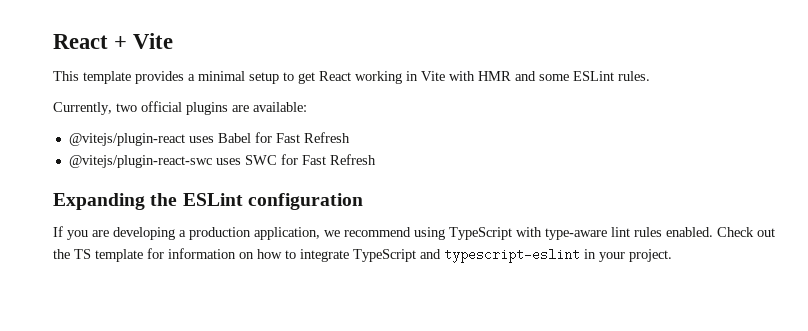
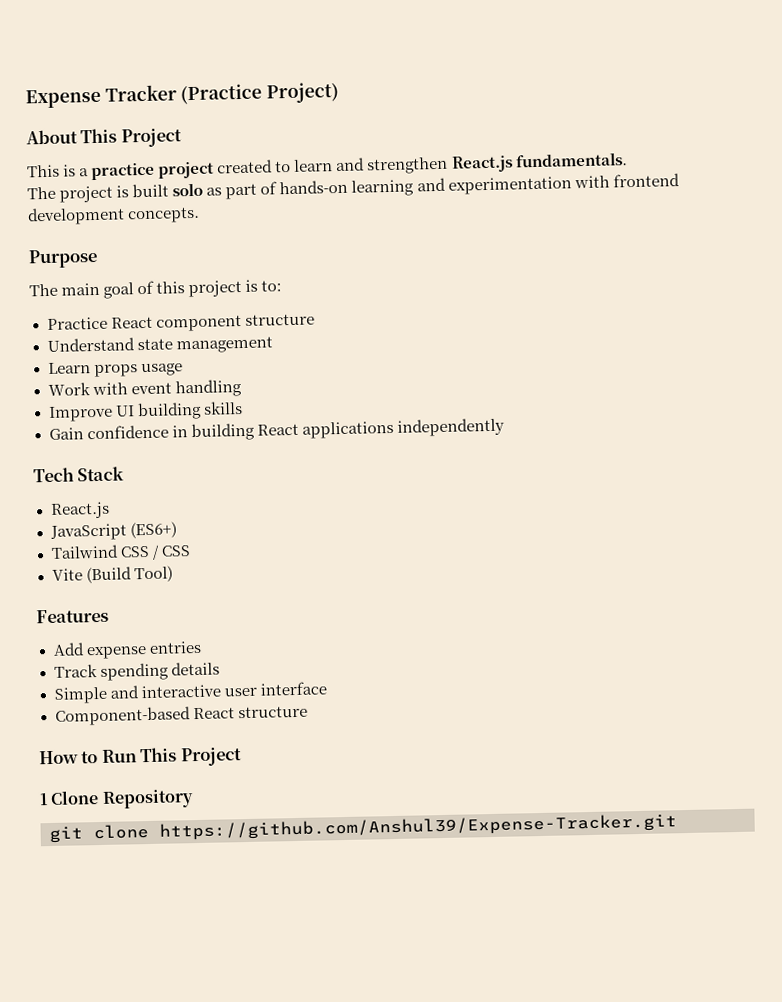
- React + Vite
- This template provides a minimal setup to get React working in Vite with HMR and some ESLint rules.
- Currently, two official plugins are available:
- @vitejs/plugin-react uses Babel for Fast Refresh
- @vitejs/plugin-react-swc uses SWC for Fast Refresh
- Expanding the ESLint configuration
- If you are developing a production application, we recommend using TypeScript with type-aware lint rules enabled. Check out the TS template for information on how to integrate TypeScript and typescript-eslint in your project.
+ Expense Tracker (Practice Project)
+ About This Project
+ This is a practice project created to learn and strengthen React.js fundamentals.
+ The project is built solo as part of hands-on learning and experimentation with frontend development concepts.
+ Purpose
+ The main goal of this project is to:
+ Practice React component structure
+ Understand state management
+ Learn props usage
+ Work with event handling
+ Improve UI building skills
+ Gain confidence in building React applications independently
+ Tech Stack
+ React.js
+ JavaScript (ES6+)
+ Tailwind CSS / CSS
+ Vite (Build Tool)
+ Features
+ Add expense entries
+ Track spending details
+ Simple and interactive user interface
+ Component-based React structure
+ How to Run This Project
+ 1 Clone Repository
+ git clone https://github.com/Anshul39/Expense-Tracker.git

